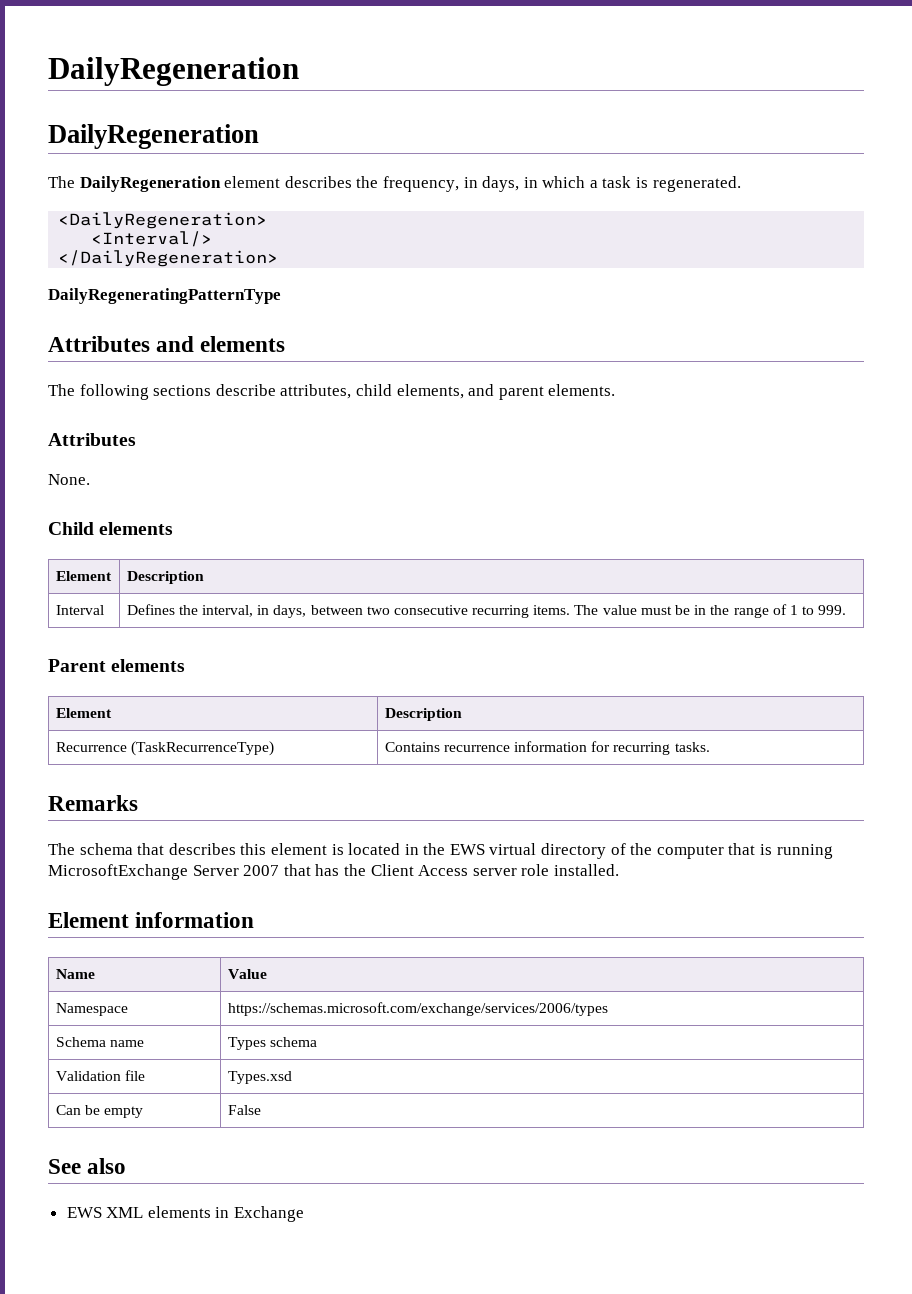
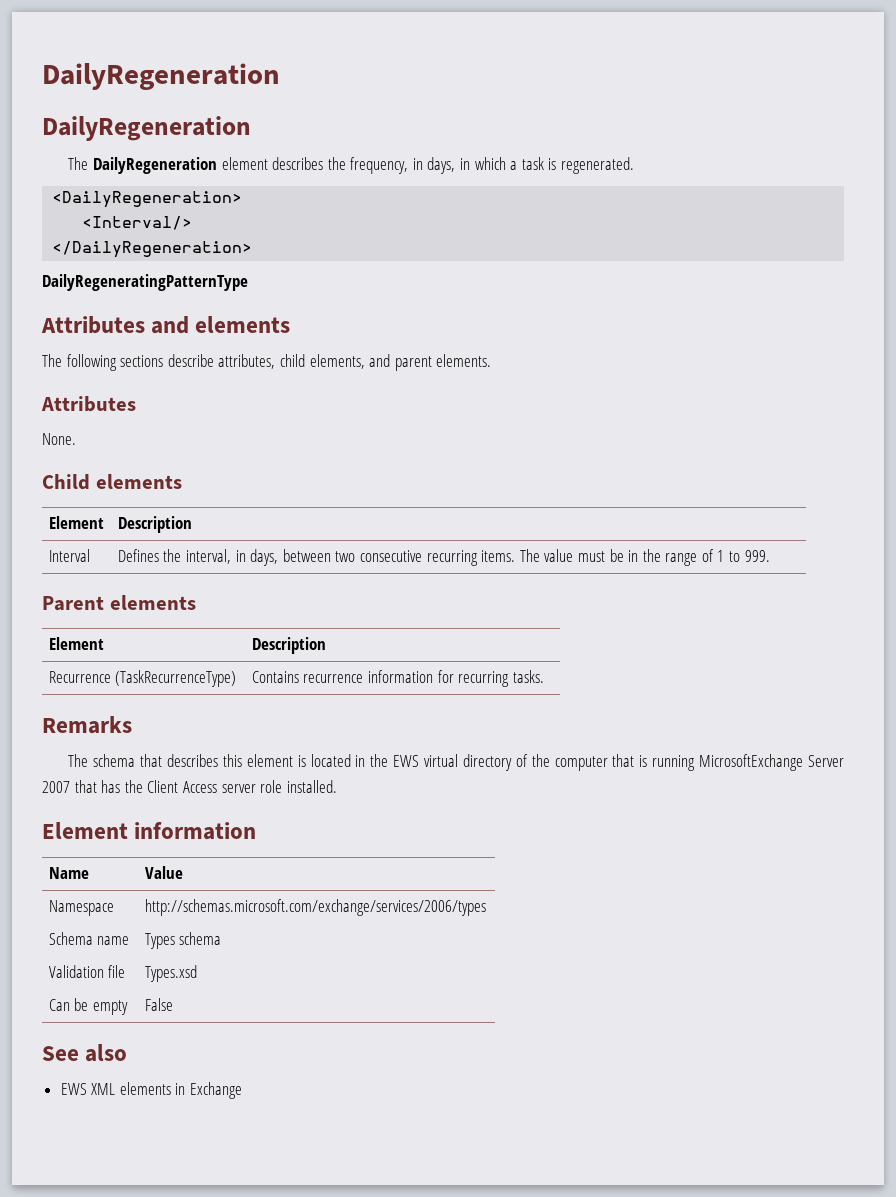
- Namespace | https://schemas.microsoft.com/exchange/services/2006/types
+ Namespace | http://schemas.microsoft.com/exchange/services/2006/types

